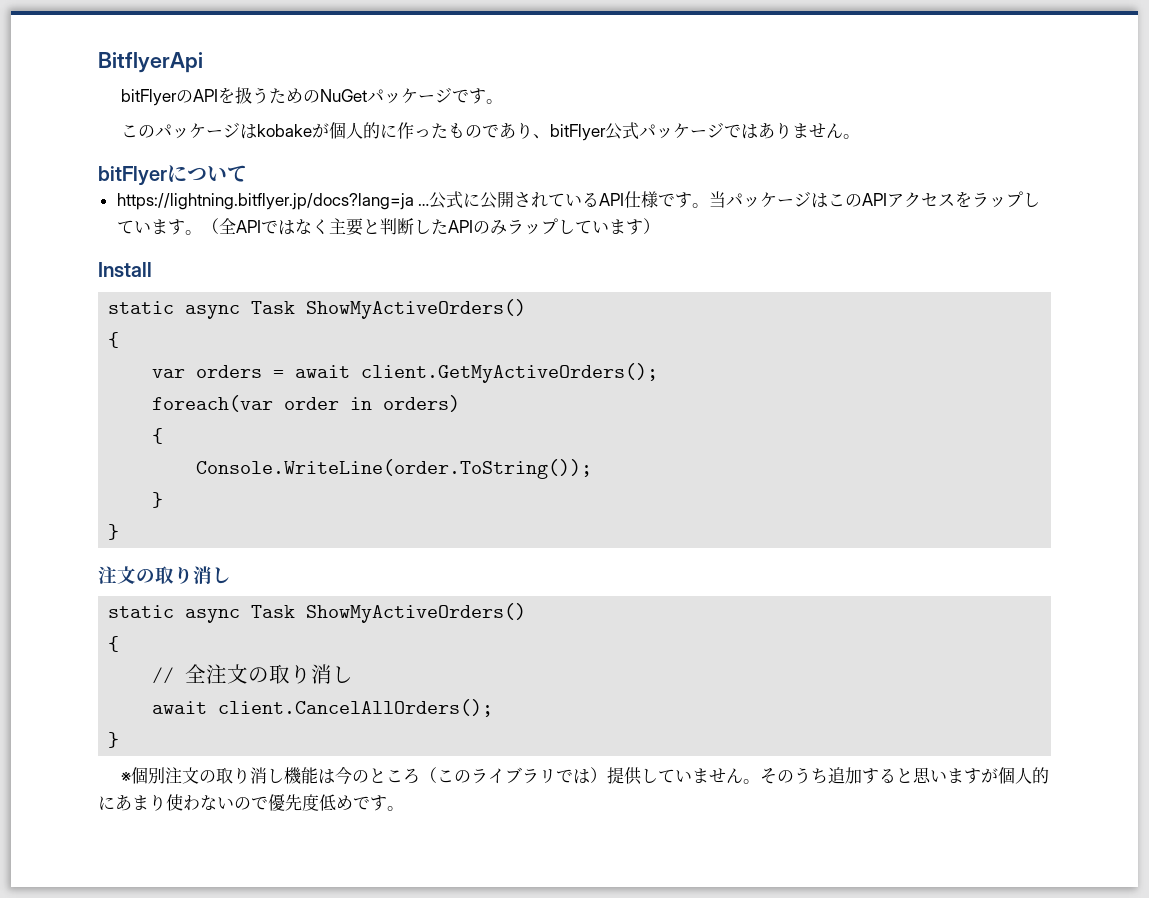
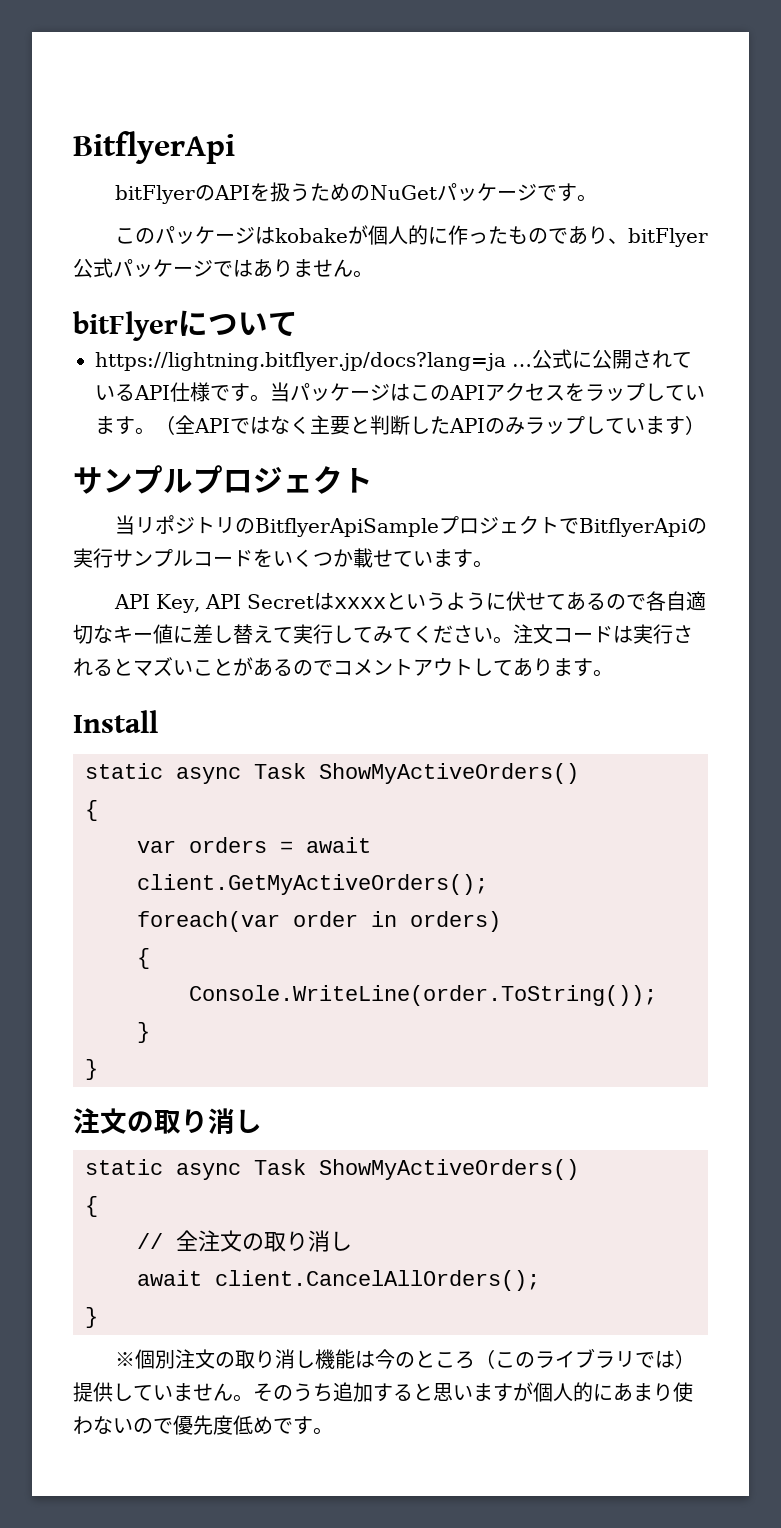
+ サンプルプロジェクト
+ 当リポジトリのBitflyerApiSampleプロジェクトでBitflyerApiの実行サンプルコードをいくつか載せています。
+ API Key, API Secretはxxxxというように伏せてあるので各自適切なキー値に差し替えて実行してみてください。注文コードは実行されるとマズいことがあるのでコメントアウトしてあります。

